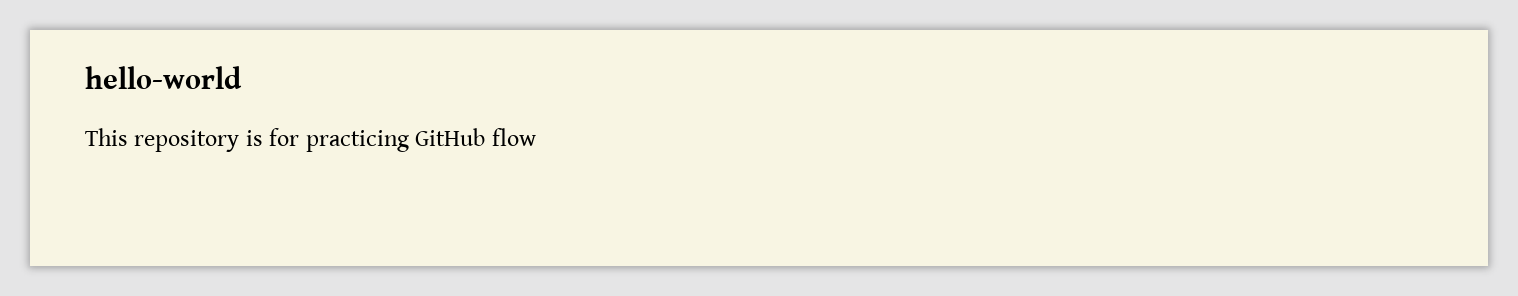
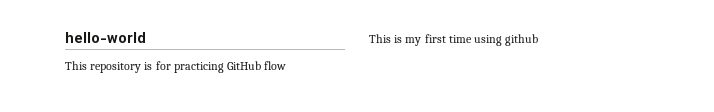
+ This is my first time using github

